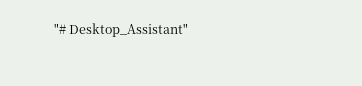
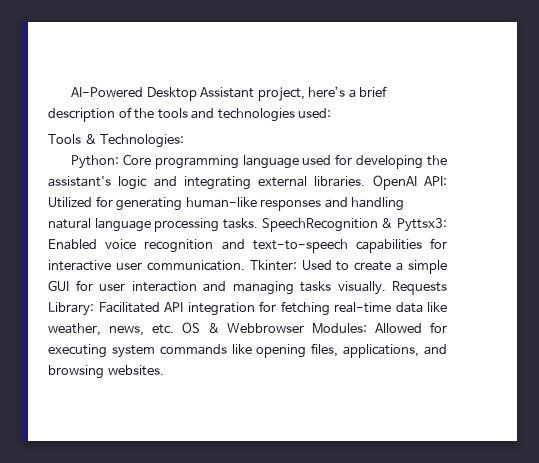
- "# Desktop_Assistant"
+ AI-Powered Desktop Assistant project, here’s a brief description of the tools and technologies used:
+ Tools & Technologies:
+ Python: Core programming language used for developing the assistant's logic and integrating external libraries. OpenAI API: Utilized for generating human-like responses and handling natural language processing tasks. SpeechRecognition & Pyttsx3: Enabled voice recognition and text-to-speech capabilities for interactive user communication. Tkinter: Used to create a simple GUI for user interaction and managing tasks visually. Requests Library: Facilitated API integration for fetching real-time data like weather, news, etc. OS & Webbrowser Modules: Allowed for executing system commands like opening files, applications, and browsing websites.

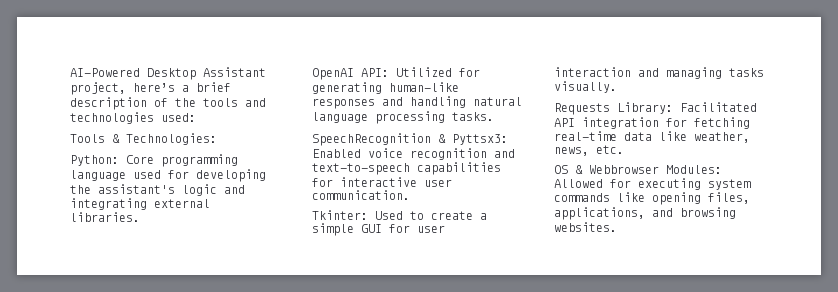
- Core programming language used for developing the assistant's logic and integrating external libraries. OpenAI API:
+ Core programming language used for developing the assistant's logic and integrating external libraries.
+ OpenAI API:
- Utilized for generating human-like responses and handling natural language processing tasks. SpeechRecognition & Pyttsx3:
+ Utilized for generating human-like responses and handling natural language processing tasks.
+ SpeechRecognition & Pyttsx3:
- Enabled voice recognition and text-to-speech capabilities for interactive user communication. Tkinter:
+ Enabled voice recognition and text-to-speech capabilities for interactive user communication.
+ Tkinter:
- Used to create a simple GUI for user interaction and managing tasks visually. Requests Library:
+ Used to create a simple GUI for user interaction and managing tasks visually.
+ Requests Library:
- Facilitated API integration for fetching real-time data like weather, news, etc. OS & Webbrowser Modules:
+ Facilitated API integration for fetching real-time data like weather, news, etc.
+ OS & Webbrowser Modules:

